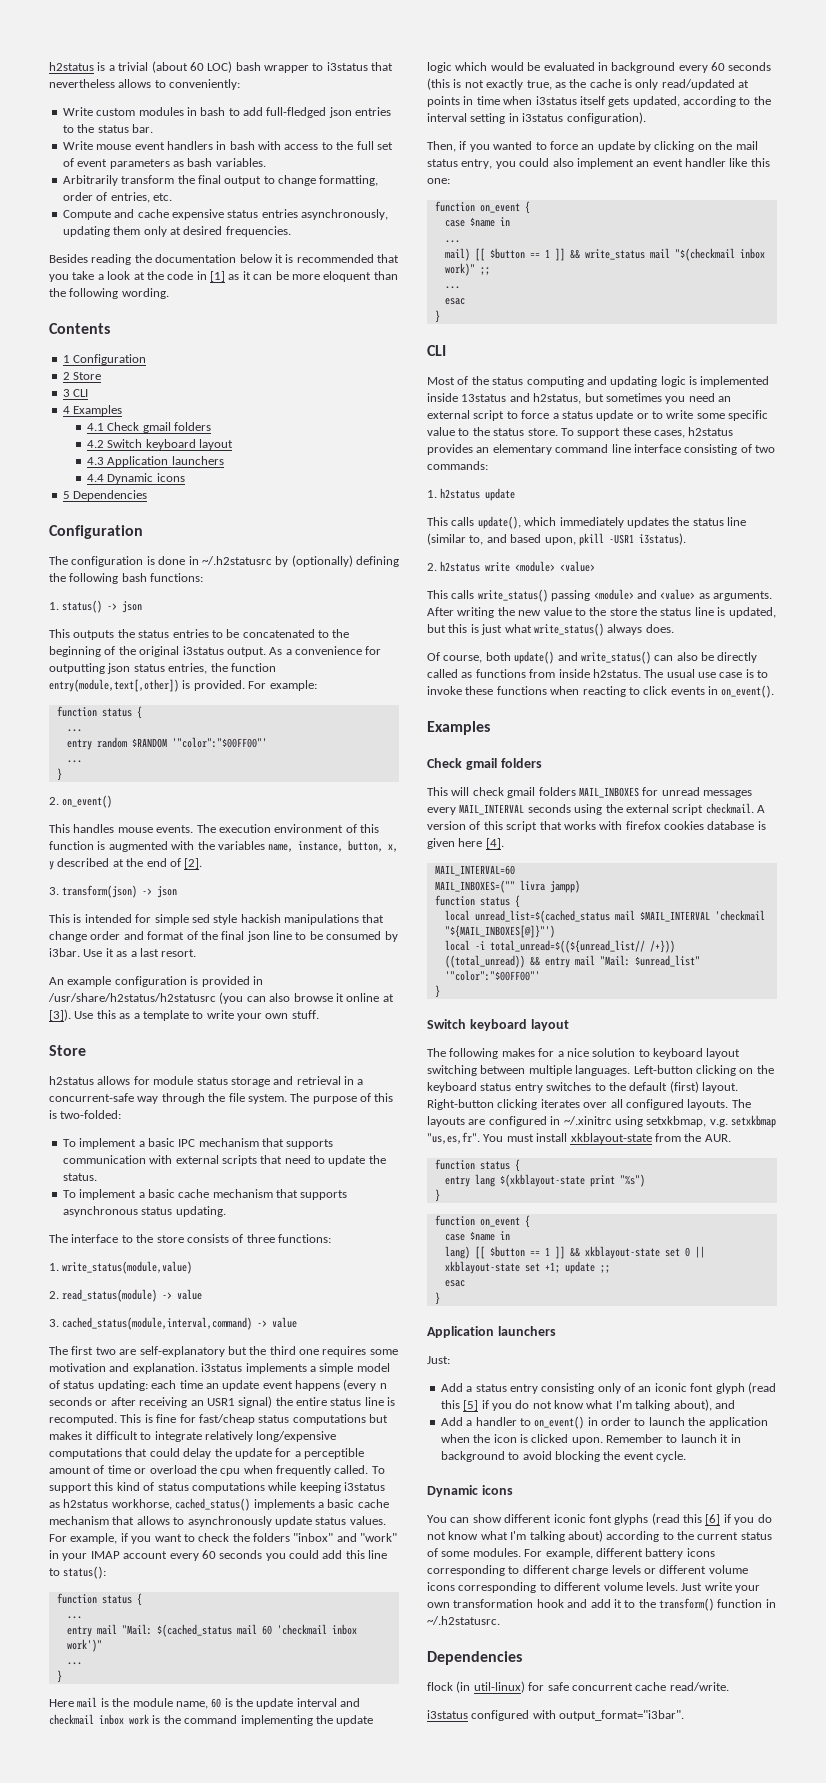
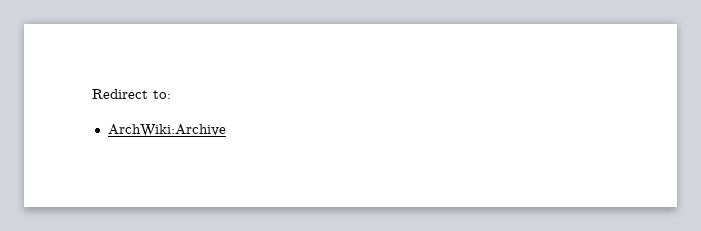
- h2status is a trivial (about 60 LOC) bash wrapper to i3status that nevertheless allows to conveniently:
- Write custom modules in bash to add full-fledged json entries to the status bar.
- Write mouse event handlers in bash with access to the full set of event parameters as bash variables.
- Arbitrarily transform the final output to change formatting, order of entries, etc.
- Compute and cache expensive status entries asynchronously, updating them only at desired frequencies.
- Besides reading the documentation below it is recommended that you take a look at the code in [1] as it can be more eloquent than the following wording.
- Contents
- 1 Configuration
- 2 Store
- 3 CLI
- 4 Examples
- 4.1 Check gmail folders
- 4.2 Switch keyboard layout
- 4.3 Application launchers
- 4.4 Dynamic icons
- 5 Dependencies
- Configuration
- The configuration is done in ~/.h2statusrc by (optionally) defining the following bash functions:
- 1. status() -> json
- This outputs the status entries to be concatenated to the beginning of the original i3status output. As a convenience for outputting json status entries, the function entry(module,text[,other]) is provided. For example:
- function status {
- ...
- entry random $RANDOM '"color":"$00FF00"'
- ...
- }
- 2. on_event()
- This handles mouse events. The execution environment of this function is augmented with the variables name, instance, button, x, y described at the end of [2].
- 3. transform(json) -> json
- This is intended for simple sed style hackish manipulations that change order and format of the final json line to be consumed by i3bar. Use it as a last resort.
- An example configuration is provided in /usr/share/h2status/h2statusrc (you can also browse it online at [3]). Use this as a template to write your own stuff.
- Store
- h2status allows for module status storage and retrieval in a concurrent-safe way through the file system. The purpose of this is two-folded:
- To implement a basic IPC mechanism that supports communication with external scripts that need to update the status.
- To implement a basic cache mechanism that supports asynchronous status updating.
- The interface to the store consists of three functions:
- 1. write_status(module,value)
- 2. read_status(module) -> value
- 3. cached_status(module,interval,command) -> value
- The first two are self-explanatory but the third one requires some motivation and explanation. i3status implements a simple model of status updating: each time an update event happens (every n seconds or after receiving an USR1 signal) the entire status line is recomputed. This is fine for fast/cheap status computations but makes it difficult to integrate relatively long/expensive computations that could delay the update for a perceptible amount of time or overload the cpu when frequently called. To support this kind of status computations while keeping i3status as h2status workhorse, cached_status() implements a basic cache mechanism that allows to asynchronously update status values. For example, if you want to check the folders "inbox" and "work" in your IMAP account every 60 seconds you could add this line to status():
- function status {
- ...
- entry mail "Mail: $(cached_status mail 60 'checkmail inbox work')"
- ...
- }
- Here mail is the module name, 60 is the update interval and checkmail inbox work is the command implementing the update logic which would be evaluated in background every 60 seconds (this is not exactly true, as the cache is only read/updated at points in time when i3status itself gets updated, according to the interval setting in i3status configuration).
- Then, if you wanted to force an update by clicking on the mail status entry, you could also implement an event handler like this one:
- function on_event {
- case $name in
- ...
- mail) [[ $button == 1 ]] && write_status mail "$(checkmail inbox work)" ;;
- ...
- esac
- }
- CLI
- Most of the status computing and updating logic is implemented inside 13status and h2status, but sometimes you need an external script to force a status update or to write some specific value to the status store. To support these cases, h2status provides an elementary command line interface consisting of two commands:
- 1. h2status update
- This calls update(), which immediately updates the status line (similar to, and based upon, pkill -USR1 i3status).
- 2. h2status write <module> <value>
- This calls write_status() passing <module> and <value> as arguments. After writing the new value to the store the status line is updated, but this is just what write_status() always does.
- Of course, both update() and write_status() can also be directly called as functions from inside h2status. The usual use case is to invoke these functions when reacting to click events in on_event().
- Examples
- Check gmail folders
- This will check gmail folders MAIL_INBOXES for unread messages every MAIL_INTERVAL seconds using the external script checkmail. A version of this script that works with firefox cookies database is given here [4].
- MAIL_INTERVAL=60
- MAIL_INBOXES=("" livra jampp)
- function status {
- local unread_list=$(cached_status mail $MAIL_INTERVAL 'checkmail "${MAIL_INBOXES[@]}"')
- local -i total_unread=$((${unread_list// /+}))
- ((total_unread)) && entry mail "Mail: $unread_list" '"color":"$00FF00"'
- }
- Switch keyboard layout
- The following makes for a nice solution to keyboard layout switching between multiple languages. Left-button clicking on the keyboard status entry switches to the default (first) layout. Right-button clicking iterates over all configured layouts. The layouts are configured in ~/.xinitrc using setxkbmap, v.g. setxkbmap "us,es,fr". You must install xkblayout-state from the AUR.
- function status {
- entry lang $(xkblayout-state print "%s")
- }
- function on_event {
- case $name in
- lang) [[ $button == 1 ]] && xkblayout-state set 0 || xkblayout-state set +1; update ;;
- esac
- }
- Application launchers
- Just:
- Add a status entry consisting only of an iconic font glyph (read this [5] if you do not know what I'm talking about), and
- Add a handler to on_event() in order to launch the application when the icon is clicked upon. Remember to launch it in background to avoid blocking the event cycle.
- Dynamic icons
- You can show different iconic font glyphs (read this [6] if you do not know what I'm talking about) according to the current status of some modules. For example, different battery icons corresponding to different charge levels or different volume icons corresponding to different volume levels. Just write your own transformation hook and add it to the transform() function in ~/.h2statusrc.
- Dependencies
- flock (in util-linux) for safe concurrent cache read/write.
- i3status configured with output_format="i3bar".
+ Redirect to:
+ ArchWiki:Archive

